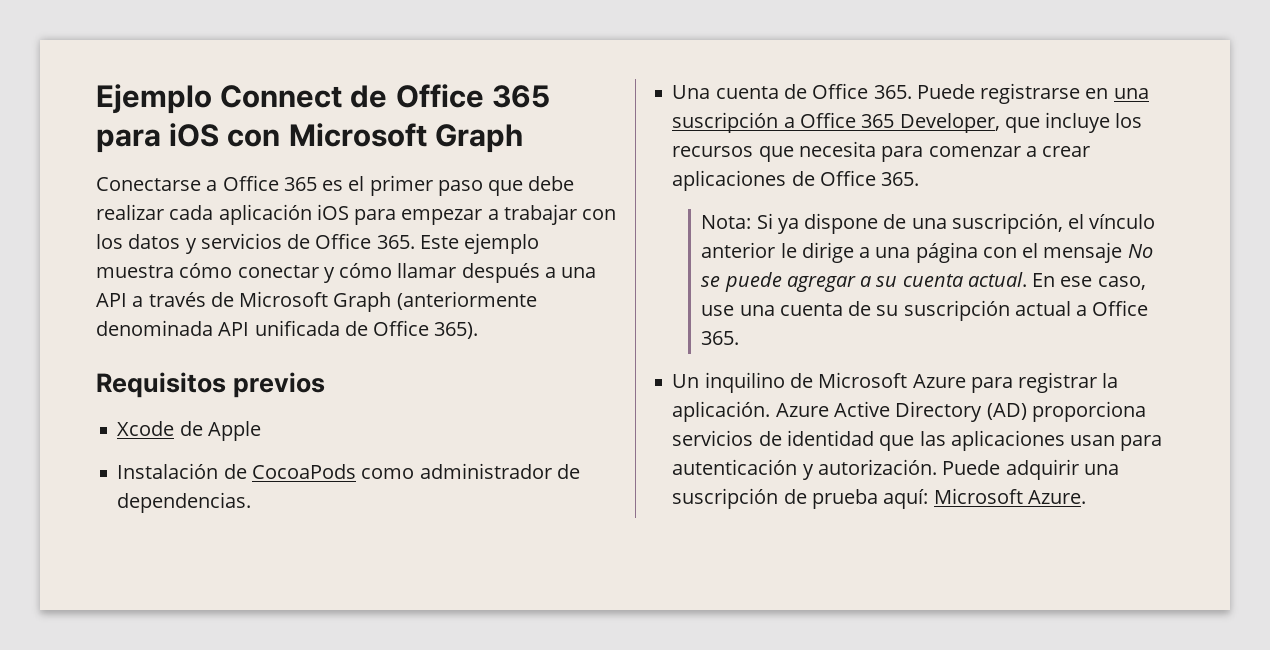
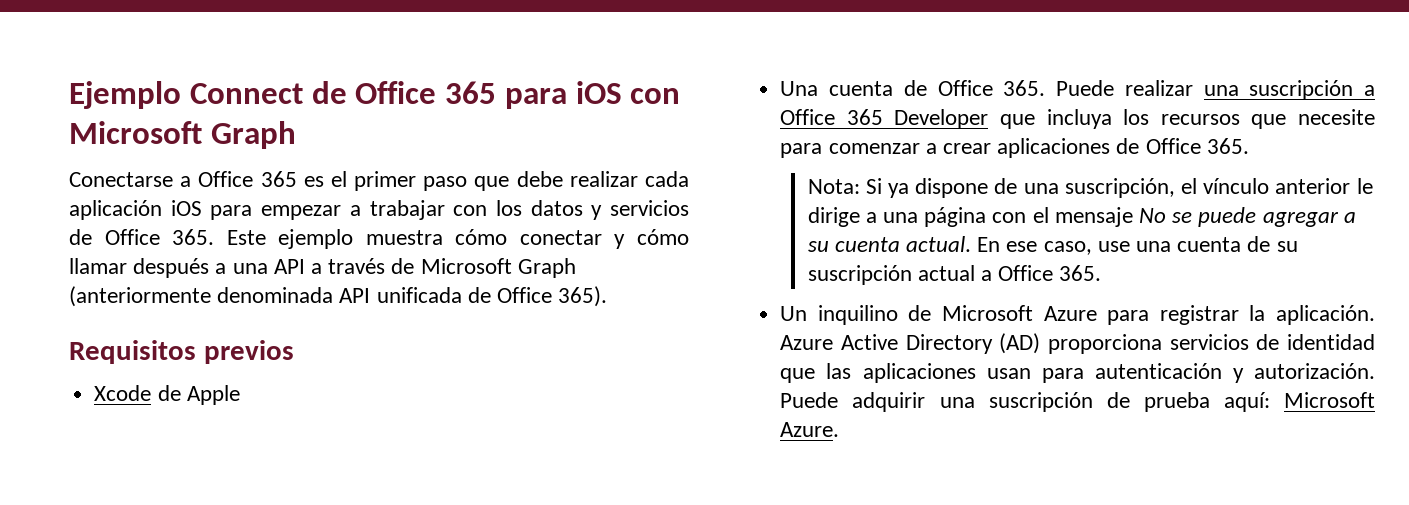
- Instalación de CocoaPods como administrador de dependencias.
- Una cuenta de Office 365. Puede registrarse en una suscripción a Office 365 Developer, que incluye los recursos que necesita para comenzar a crear aplicaciones de Office 365.
+ Una cuenta de Office 365. Puede realizar una suscripción a Office 365 Developer que incluya los recursos que necesite para comenzar a crear aplicaciones de Office 365.

